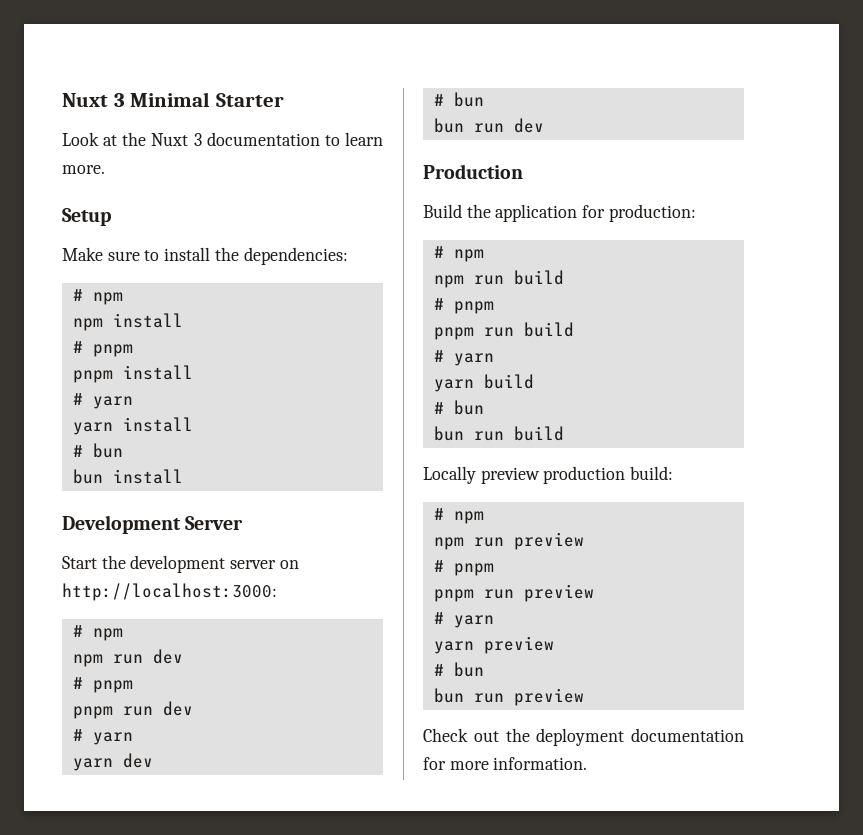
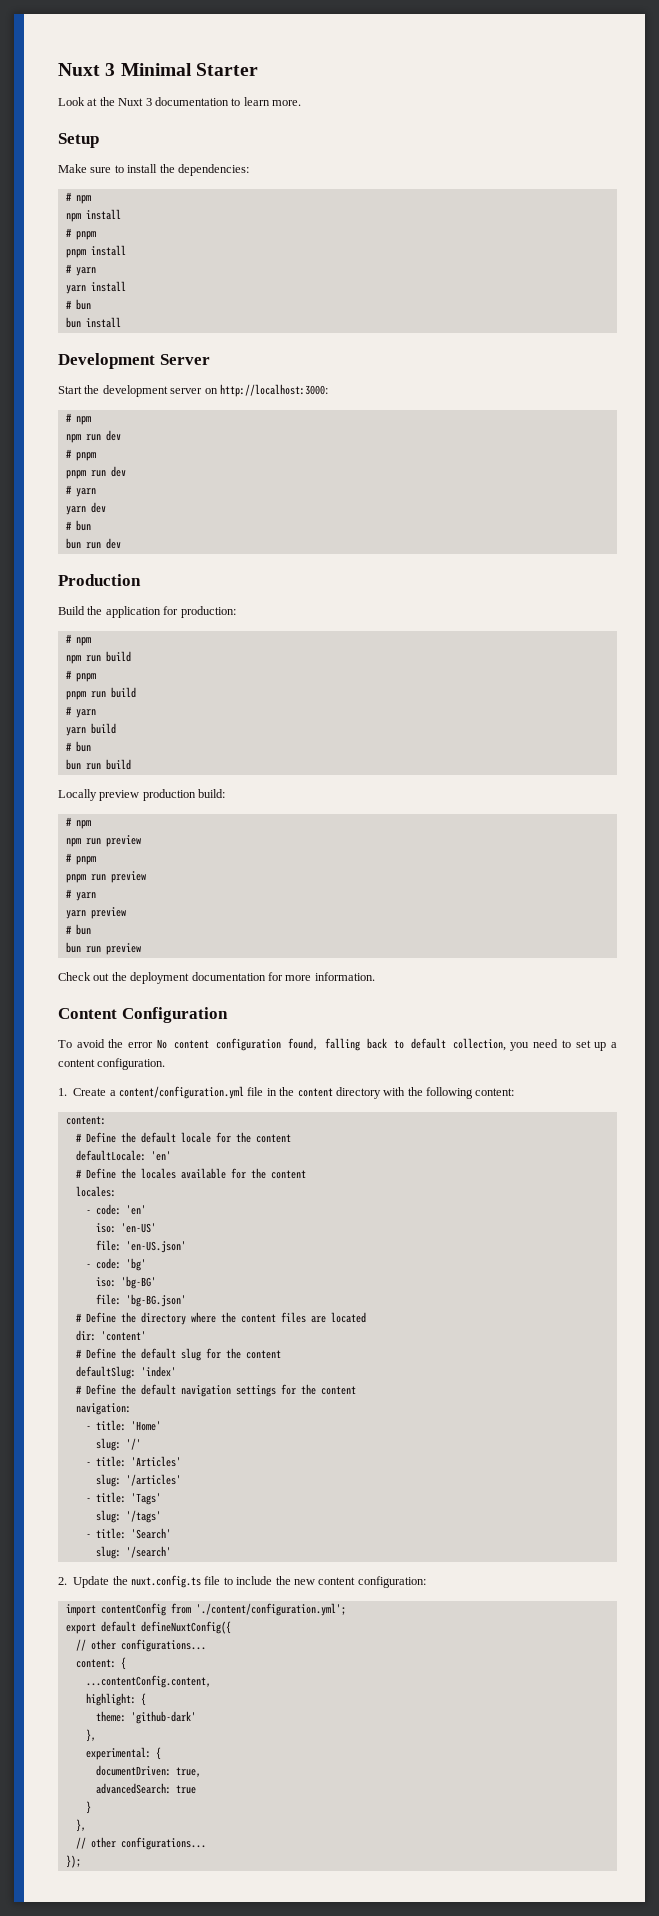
+ Content Configuration
+ To avoid the error No content configuration found, falling back to default collection, you need to set up a content configuration.
+ 1. Create a content/configuration.yml file in the content directory with the following content:
+ content:
+ # Define the default locale for the content
+ defaultLocale: 'en'
+ # Define the locales available for the content
+ locales:
+ - code: 'en'
+ iso: 'en-US'
+ file: 'en-US.json'
+ - code: 'bg'
+ iso: 'bg-BG'
+ file: 'bg-BG.json'
+ # Define the directory where the content files are located
+ dir: 'content'
+ # Define the default slug for the content
+ defaultSlug: 'index'
+ # Define the default navigation settings for the content
+ navigation:
+ - title: 'Home'
+ slug: '/'
+ - title: 'Articles'
+ slug: '/articles'
+ - title: 'Tags'
+ slug: '/tags'
+ - title: 'Search'
+ slug: '/search'
+ 2. Update the nuxt.config.ts file to include the new content configuration:
+ import contentConfig from './content/configuration.yml';
+ export default defineNuxtConfig({
+ // other configurations...
+ content: {
+ ...contentConfig.content,
+ highlight: {
+ theme: 'github-dark'
+ },
+ experimental: {
+ documentDriven: true,
+ advancedSearch: true
+ }
+ },
+ // other configurations...
+ });

